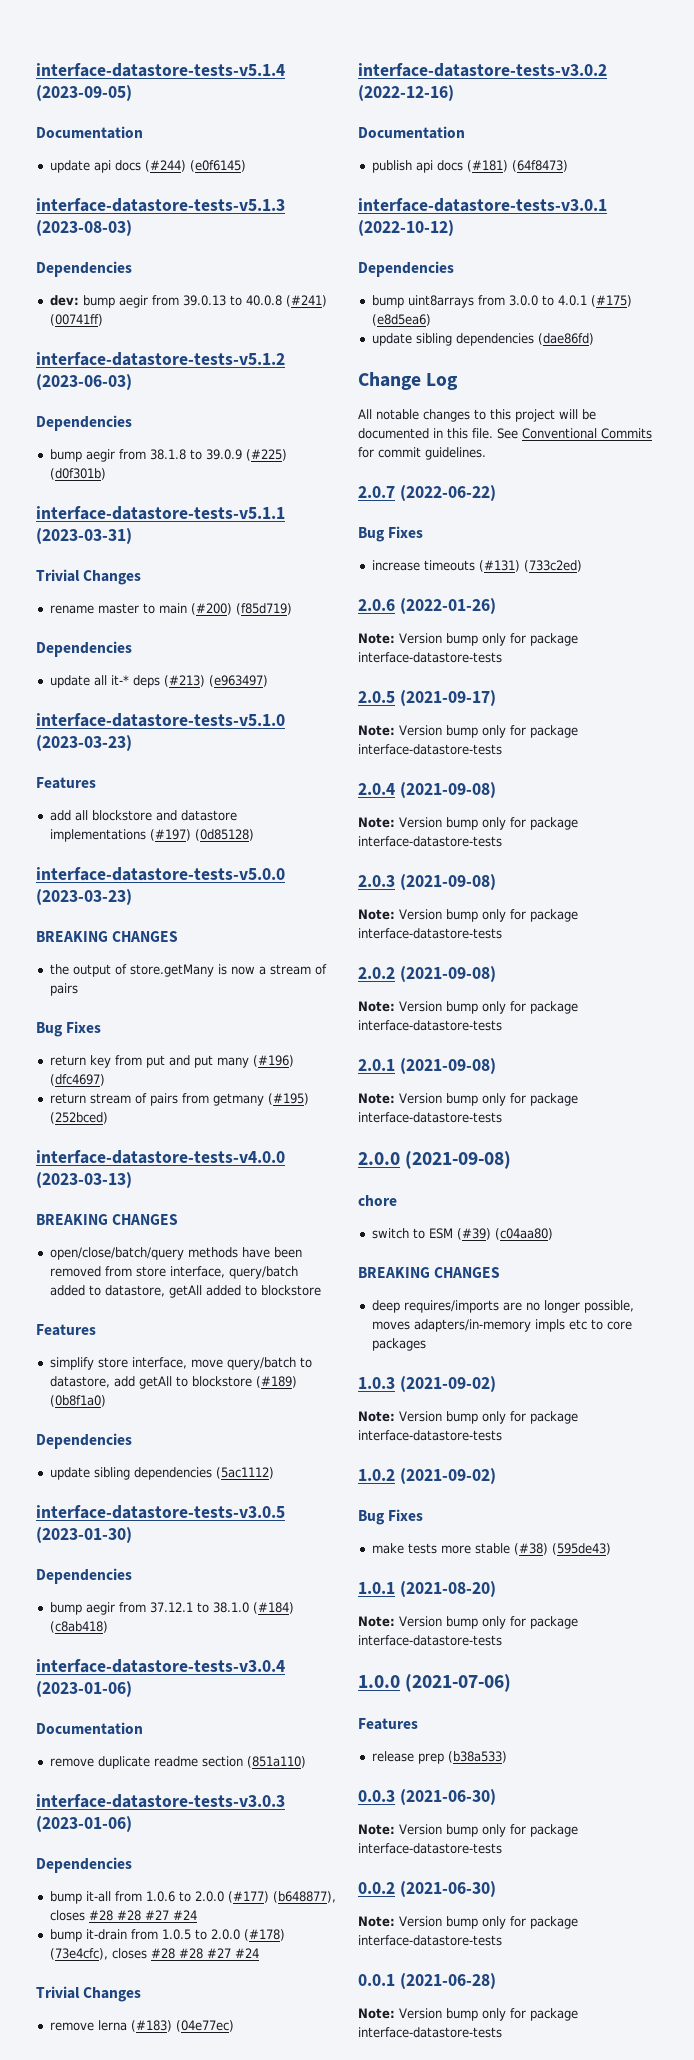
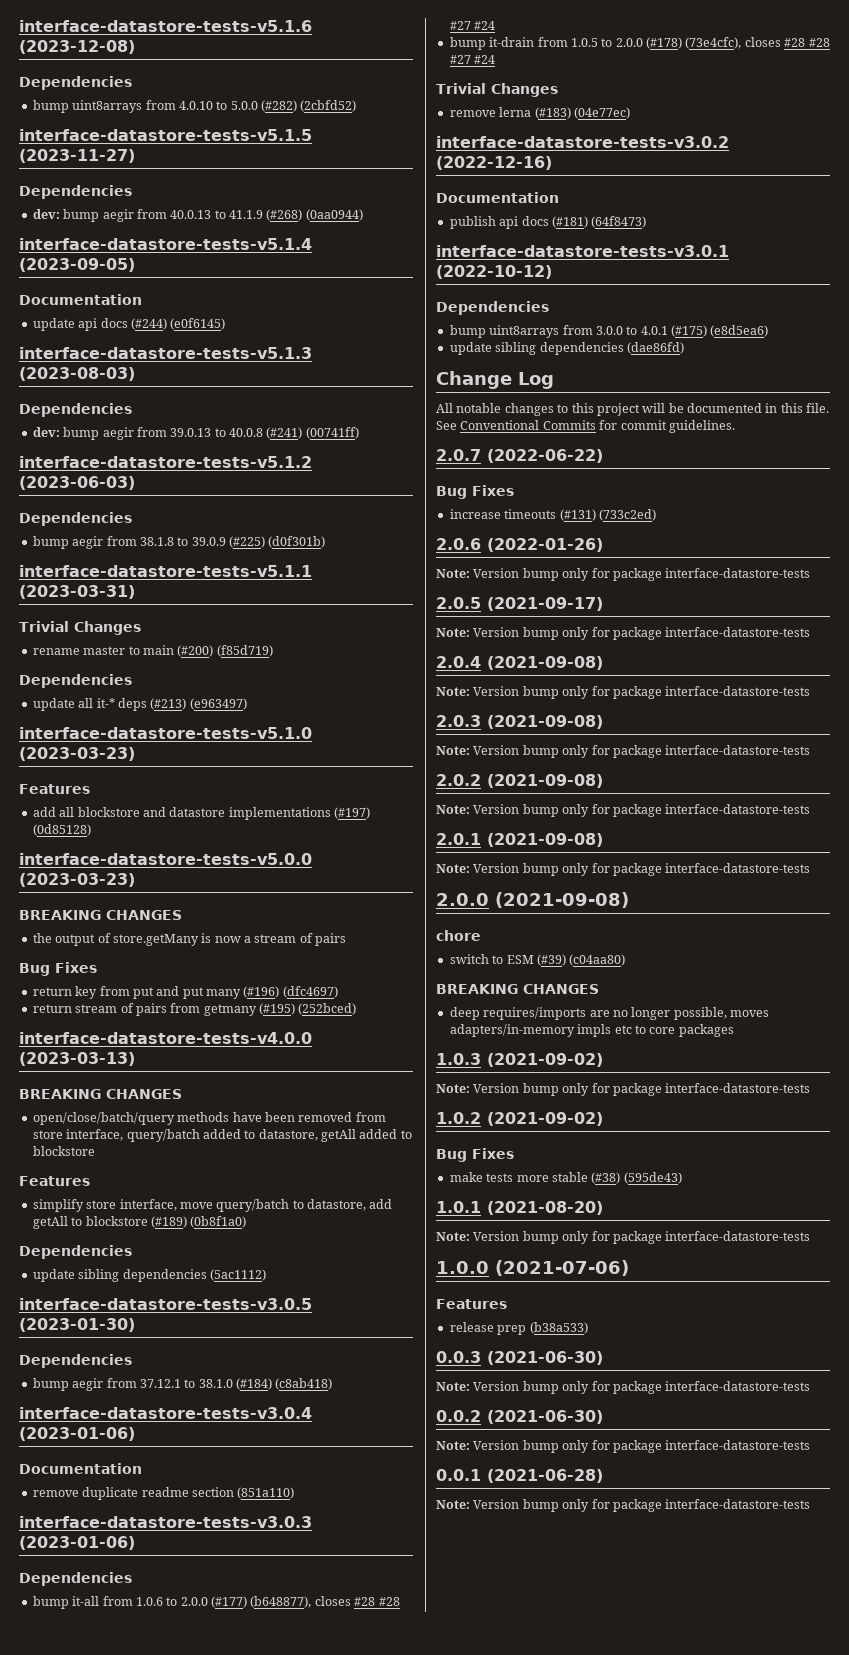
+ interface-datastore-tests-v5.1.6 (2023-12-08)
+ Dependencies
+ bump uint8arrays from 4.0.10 to 5.0.0 (#282) (2cbfd52)
+ interface-datastore-tests-v5.1.5 (2023-11-27)
+ Dependencies
+ dev: bump aegir from 40.0.13 to 41.1.9 (#268) (0aa0944)

